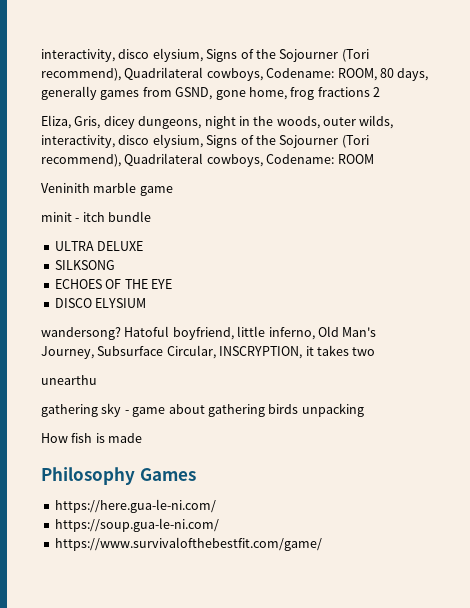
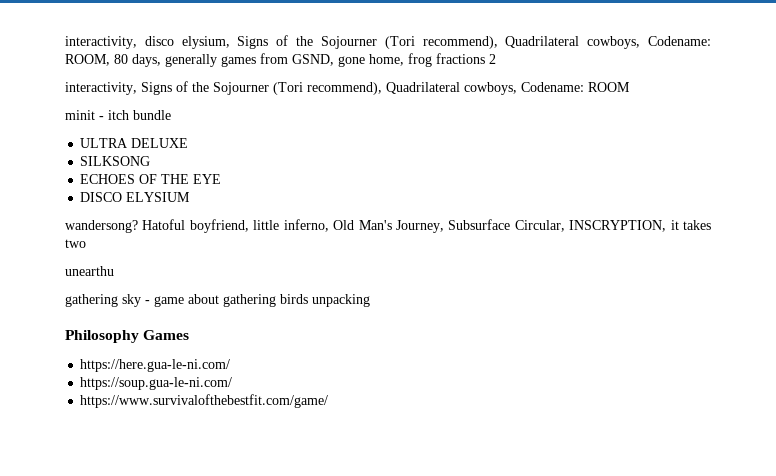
- Eliza, Gris, dicey dungeons, night in the woods, outer wilds, interactivity, disco elysium, Signs of the Sojourner (Tori recommend), Quadrilateral cowboys, Codename: ROOM
+ interactivity, Signs of the Sojourner (Tori recommend), Quadrilateral cowboys, Codename: ROOM
- Veninith marble game
- How fish is made

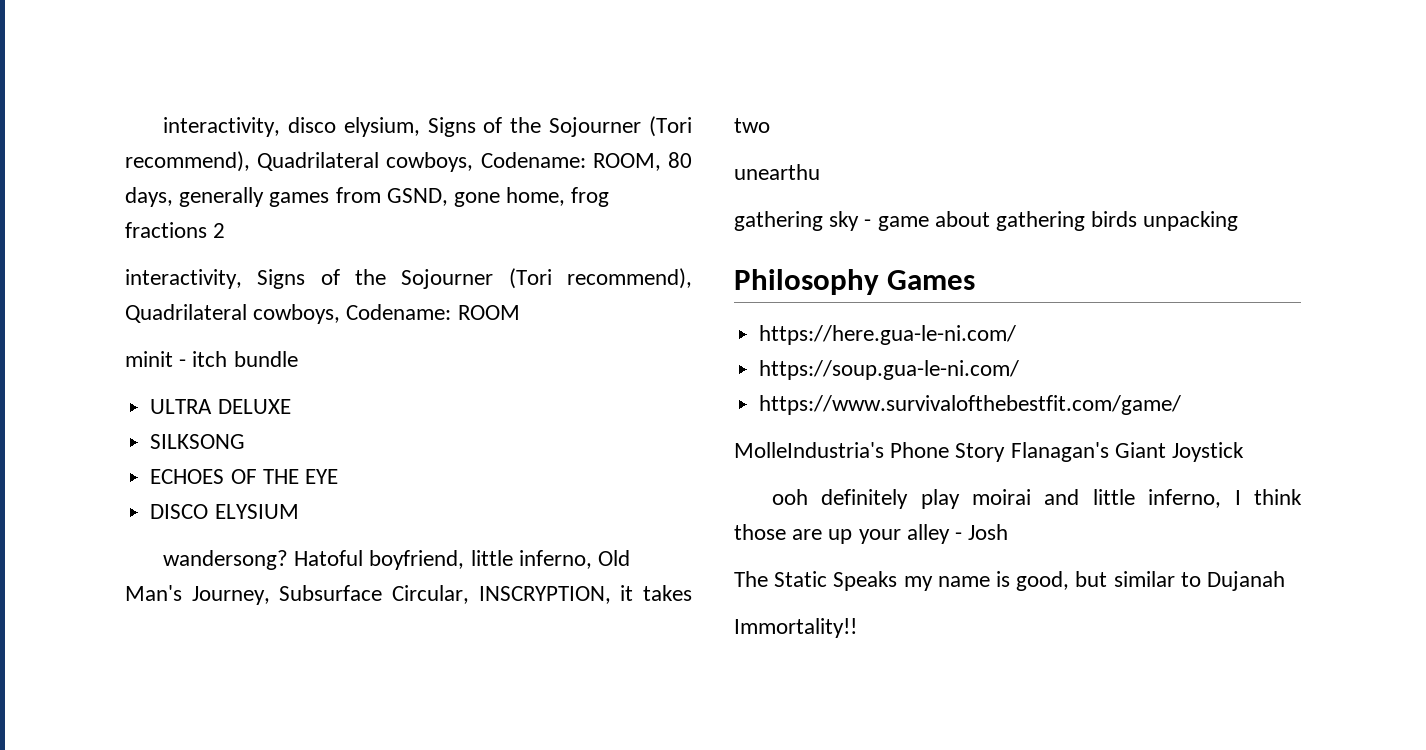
+ MolleIndustria's Phone Story Flanagan's Giant Joystick
+ ooh definitely play moirai and little inferno, I think those are up your alley - Josh
+ The Static Speaks my name is good, but similar to Dujanah
+ Immortality!!

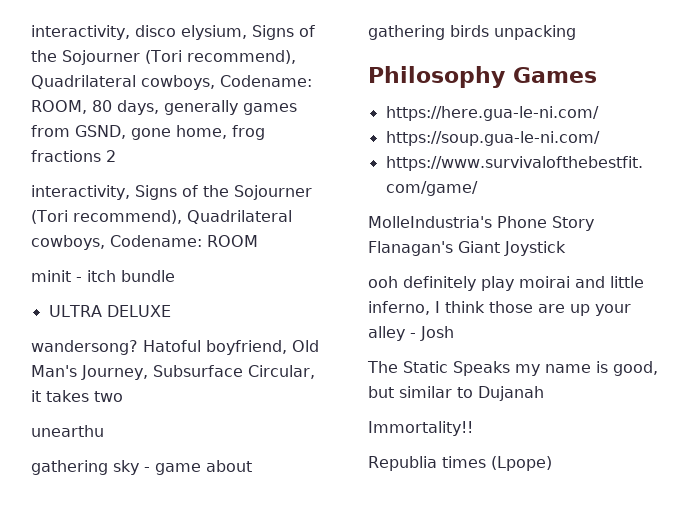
- SILKSONG
- ECHOES OF THE EYE
- DISCO ELYSIUM
- Hatoful boyfriend, little inferno, Old Man's Journey, Subsurface Circular, INSCRYPTION, it takes two
+ Hatoful boyfriend, Old Man's Journey, Subsurface Circular, it takes two
+ Republia times (Lpope)

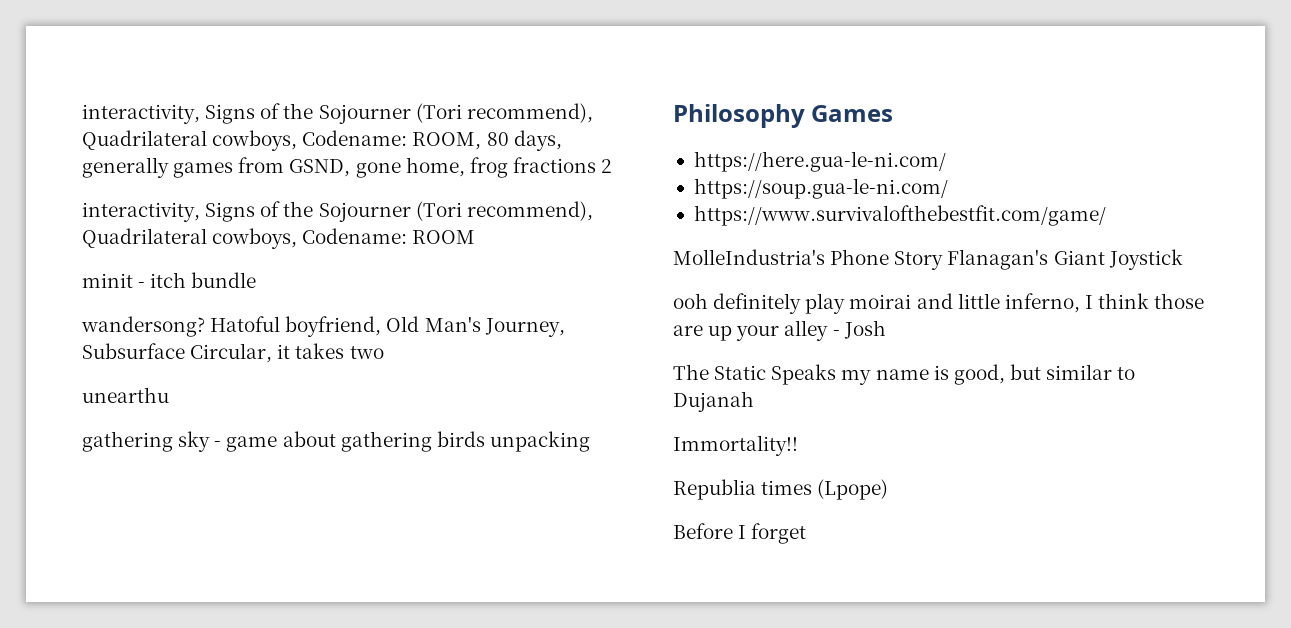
- interactivity, disco elysium, Signs of the Sojourner (Tori recommend), Quadrilateral cowboys, Codename: ROOM, 80 days, generally games from GSND, gone home, frog fractions 2
+ interactivity, Signs of the Sojourner (Tori recommend), Quadrilateral cowboys, Codename: ROOM, 80 days, generally games from GSND, gone home, frog fractions 2
- ULTRA DELUXE
+ Before I forget

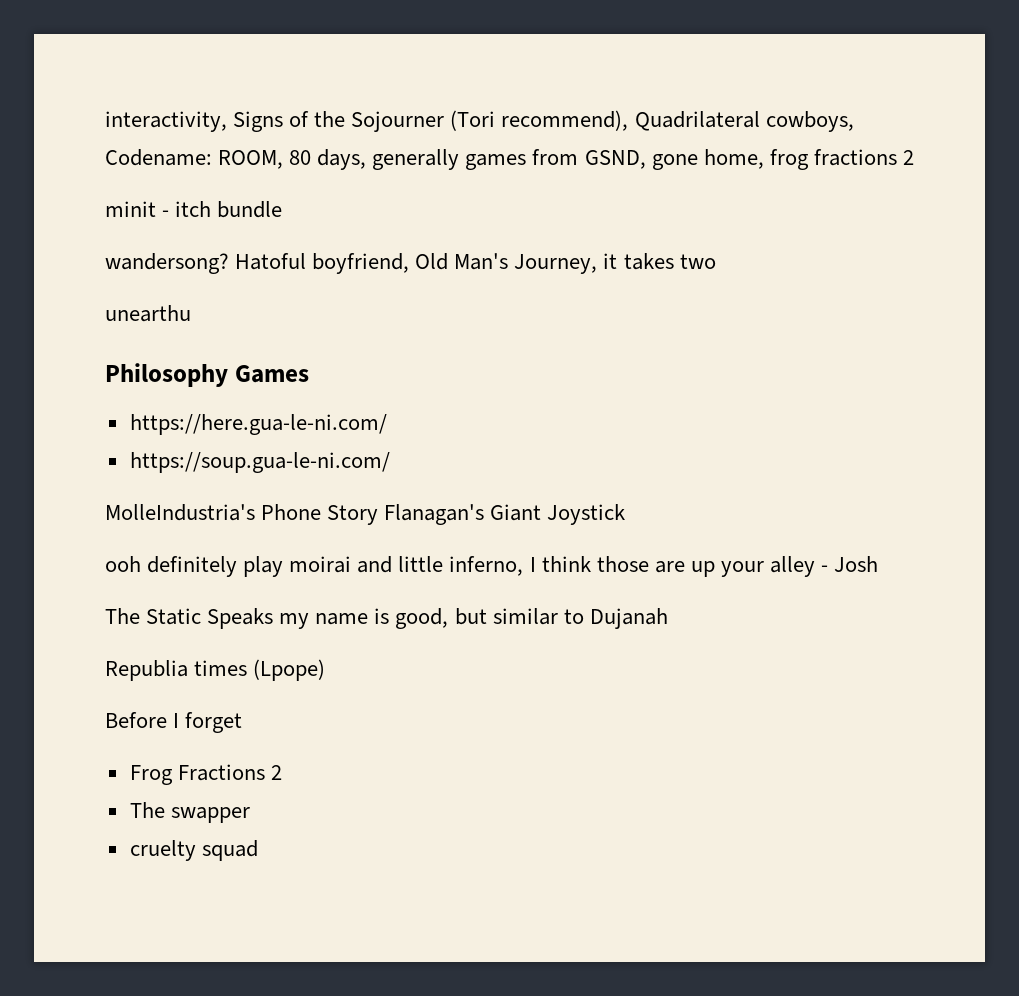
- interactivity, Signs of the Sojourner (Tori recommend), Quadrilateral cowboys, Codename: ROOM
- Hatoful boyfriend, Old Man's Journey, Subsurface Circular, it takes two
+ Hatoful boyfriend, Old Man's Journey, it takes two
- gathering sky - game about gathering birds unpacking
- https://www.survivalofthebestfit.com/game/
- Immortality!!
+ Frog Fractions 2
+ The swapper
+ cruelty squad

